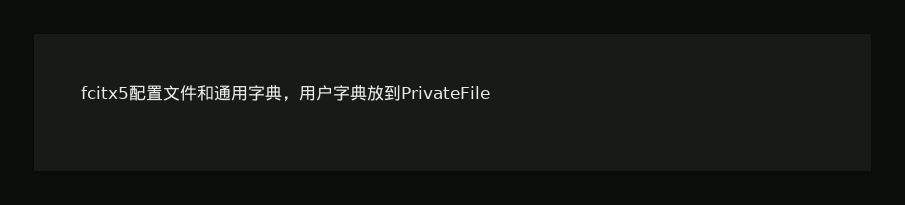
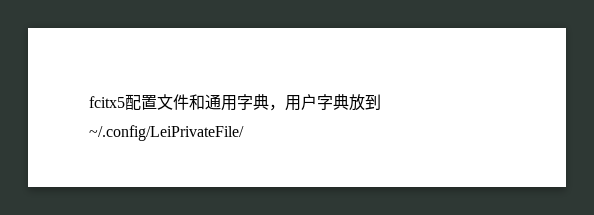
- fcitx5配置文件和通用字典，用户字典放到PrivateFile
+ fcitx5配置文件和通用字典，用户字典放到~/.config/LeiPrivateFile/

